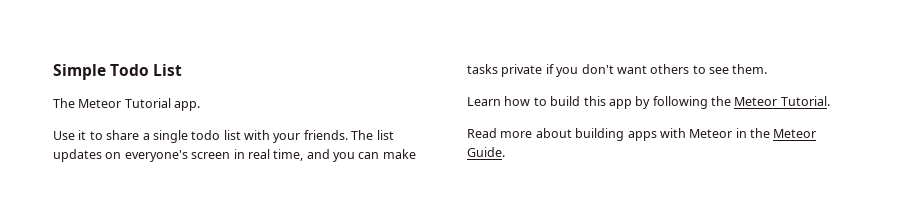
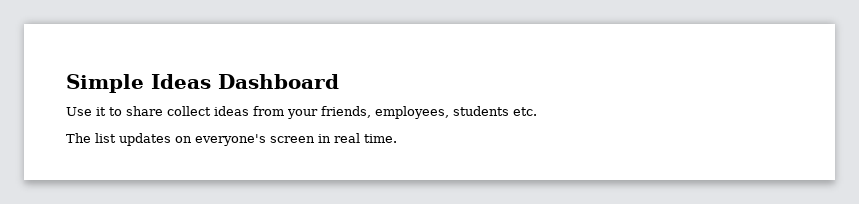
- Simple Todo List
- The Meteor Tutorial app.
- Use it to share a single todo list with your friends. The list updates on everyone's screen in real time, and you can make tasks private if you don't want others to see them.
- Learn how to build this app by following the Meteor Tutorial.
- Read more about building apps with Meteor in the Meteor Guide.
+ Simple Ideas Dashboard
+ Use it to share collect ideas from your friends, employees, students etc.
+ The list updates on everyone's screen in real time.

